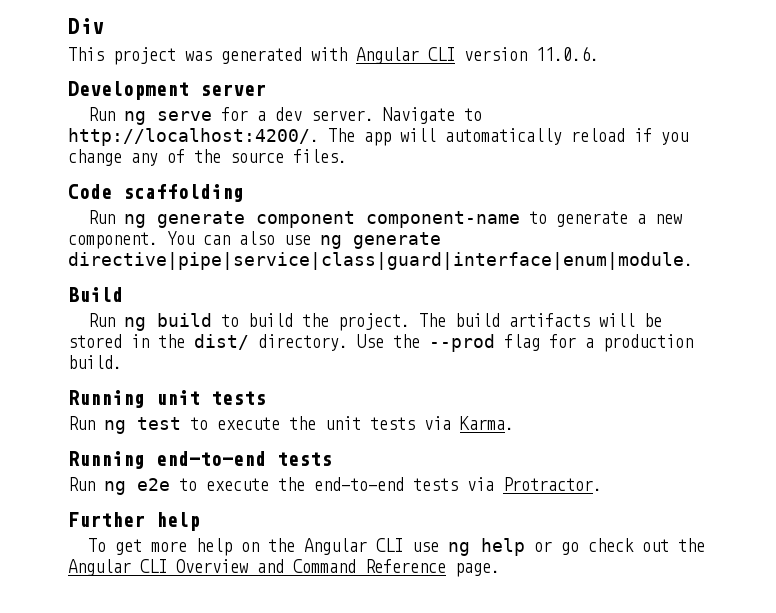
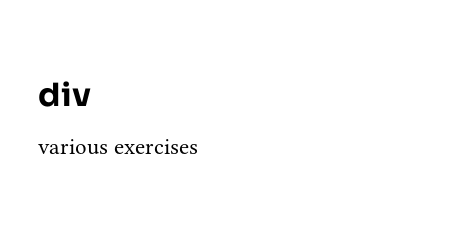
- Div
- This project was generated with Angular CLI version 11.0.6.
- Development server
- Run ng serve for a dev server. Navigate to http://localhost:4200/. The app will automatically reload if you change any of the source files.
- Code scaffolding
- Run ng generate component component-name to generate a new component. You can also use ng generate directive|pipe|service|class|guard|interface|enum|module.
- Build
- Run ng build to build the project. The build artifacts will be stored in the dist/ directory. Use the --prod flag for a production build.
- Running unit tests
- Run ng test to execute the unit tests via Karma.
- Running end-to-end tests
- Run ng e2e to execute the end-to-end tests via Protractor.
- Further help
- To get more help on the Angular CLI use ng help or go check out the Angular CLI Overview and Command Reference page.
+ div
+ various exercises

